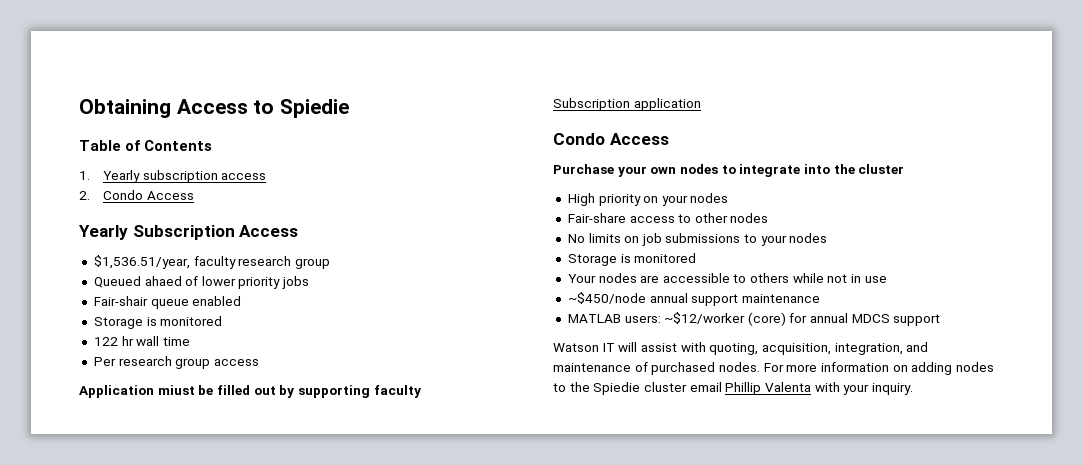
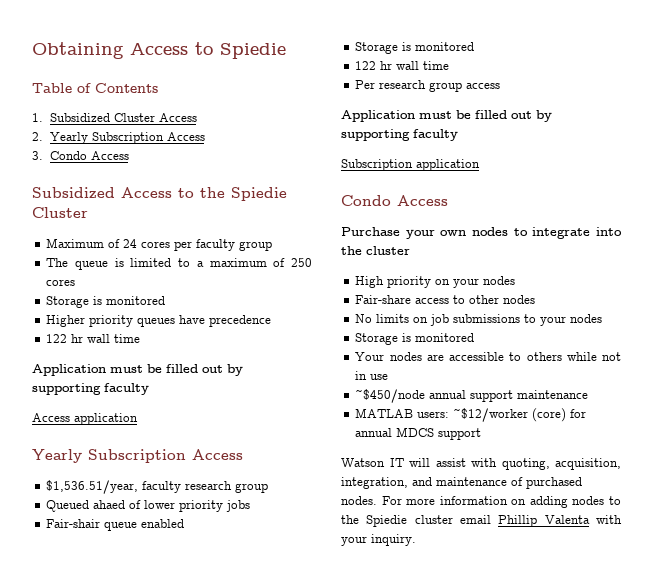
- 1. Yearly subscription access
- 2. Condo Access
+ 1. Subsidized Cluster Access
+ 2. Yearly Subscription Access
+ 3. Condo Access
+ Subsidized Access to the Spiedie Cluster
+ Maximum of 24 cores per faculty group
+ The queue is limited to a maximum of 250 cores
+ Storage is monitored
+ Higher priority queues have precedence
+ 122 hr wall time
+ Application must be filled out by supporting faculty
+ Access application
  Per research group access
- Application miust be filled out by supporting faculty
+ Application must be filled out by supporting faculty

